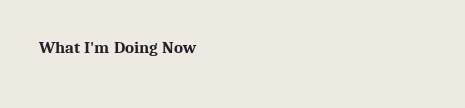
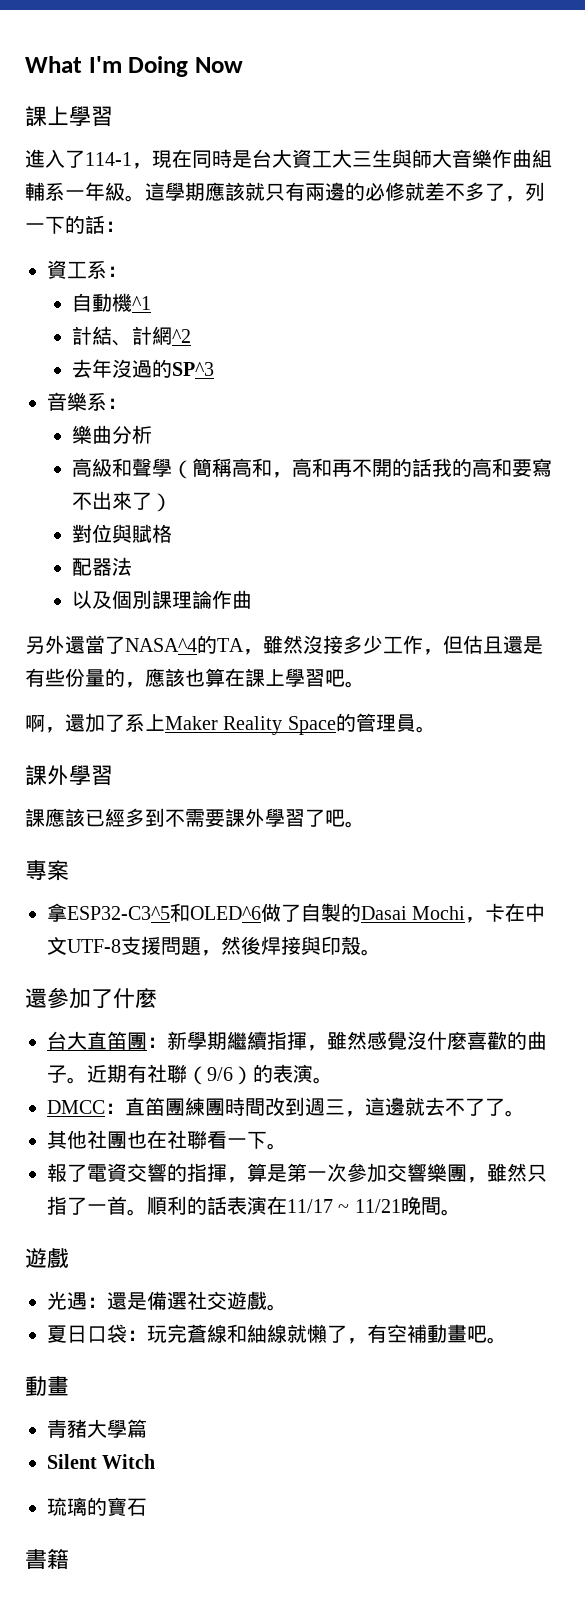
  What I'm Doing Now
+ 課上學習
+ 進入了114-1，現在同時是台大資工大三生與師大音樂作曲組輔系一年級。這學期應該就只有兩邊的必修就差不多了，列一下的話：
+ 資工系：
+ 自動機^1
+ 計結、計網^2
+ 去年沒過的SP^3
+ 音樂系：
+ 樂曲分析
+ 高級和聲學（簡稱高和，高和再不開的話我的高和要寫不出來了）
+ 對位與賦格
+ 配器法
+ 以及個別課理論作曲
+ 另外還當了NASA^4的TA，雖然沒接多少工作，但估且還是有些份量的，應該也算在課上學習吧。
+ 啊，還加了系上Maker Reality Space的管理員。
+ 課外學習
+ 課應該已經多到不需要課外學習了吧。
+ 專案
+ 拿ESP32-C3^5和OLED^6做了自製的Dasai Mochi，卡在中文UTF-8支援問題，然後焊接與印殼。
+ 還參加了什麼
+ 台大直笛團：新學期繼續指揮，雖然感覺沒什麼喜歡的曲子。近期有社聯（9/6）的表演。
+ DMCC：直笛團練團時間改到週三，這邊就去不了了。
+ 其他社團也在社聯看一下。
+ 報了電資交響的指揮，算是第一次參加交響樂團，雖然只指了一首。順利的話表演在11/17 ~ 11/21晚間。
+ 遊戲
+ 光遇：還是備選社交遊戲。
+ 夏日口袋：玩完蒼線和紬線就懶了，有空補動畫吧。
+ 動畫
+ 青豬大學篇
+ Silent Witch
+ 琉璃的寶石
+ 書籍

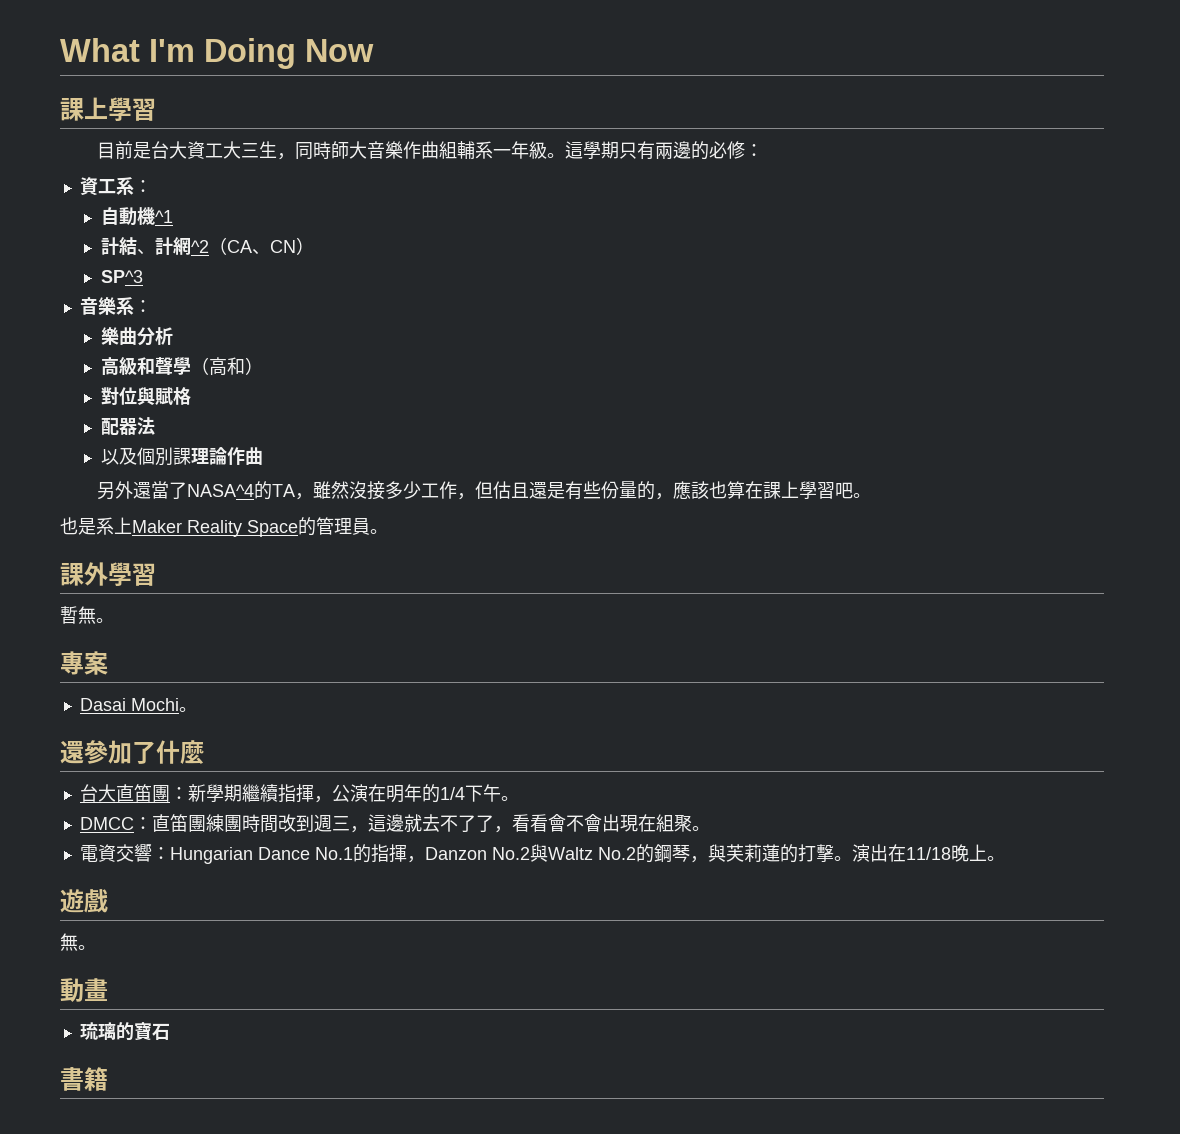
- 進入了114-1，現在同時是台大資工大三生與師大音樂作曲組輔系一年級。
+ 目前是台大資工大三生，同時師大音樂作曲組輔系一年級。
- 這學期應該就只有兩邊的必修就差不多了，列一下的話：
+ 這學期只有兩邊的必修：
- 計結、計網^2
- 去年沒過的SP^3
+ 計結、計網^2（CA、CN）
+ SP^3
- 高級和聲學（簡稱高和，高和再不開的話我的高和要寫不出來了）
+ 高級和聲學（高和）
- 啊，還加了系上Maker Reality Space的管理員。
+ 也是系上Maker Reality Space的管理員。
- 課應該已經多到不需要課外學習了吧。
+ 暫無。
  專案
- 拿ESP32-C3^5和OLED^6做了自製的Dasai Mochi，卡在中文UTF-8支援問題，然後焊接與印殼。
+ Dasai Mochi。
- 台大直笛團：新學期繼續指揮，雖然感覺沒什麼喜歡的曲子。近期有社聯（9/6）的表演。
+ 台大直笛團：新學期繼續指揮，公演在明年的1/4下午。
- DMCC：直笛團練團時間改到週三，這邊就去不了了。
- 其他社團也在社聯看一下。
- 報了電資交響的指揮，算是第一次參加交響樂團，雖然只指了一首。順利的話表演在11/17 ~ 11/21晚間。
+ DMCC：直笛團練團時間改到週三，這邊就去不了了，看看會不會出現在組聚。
+ 電資交響：Hungarian Dance No.1的指揮，Danzon No.2與Waltz No.2的鋼琴，與芙莉蓮的打擊。演出在11/18晚上。
  遊戲
- 光遇：還是備選社交遊戲。
- 夏日口袋：玩完蒼線和紬線就懶了，有空補動畫吧。
+ 無。
  動畫
- 青豬大學篇
- Silent Witch

